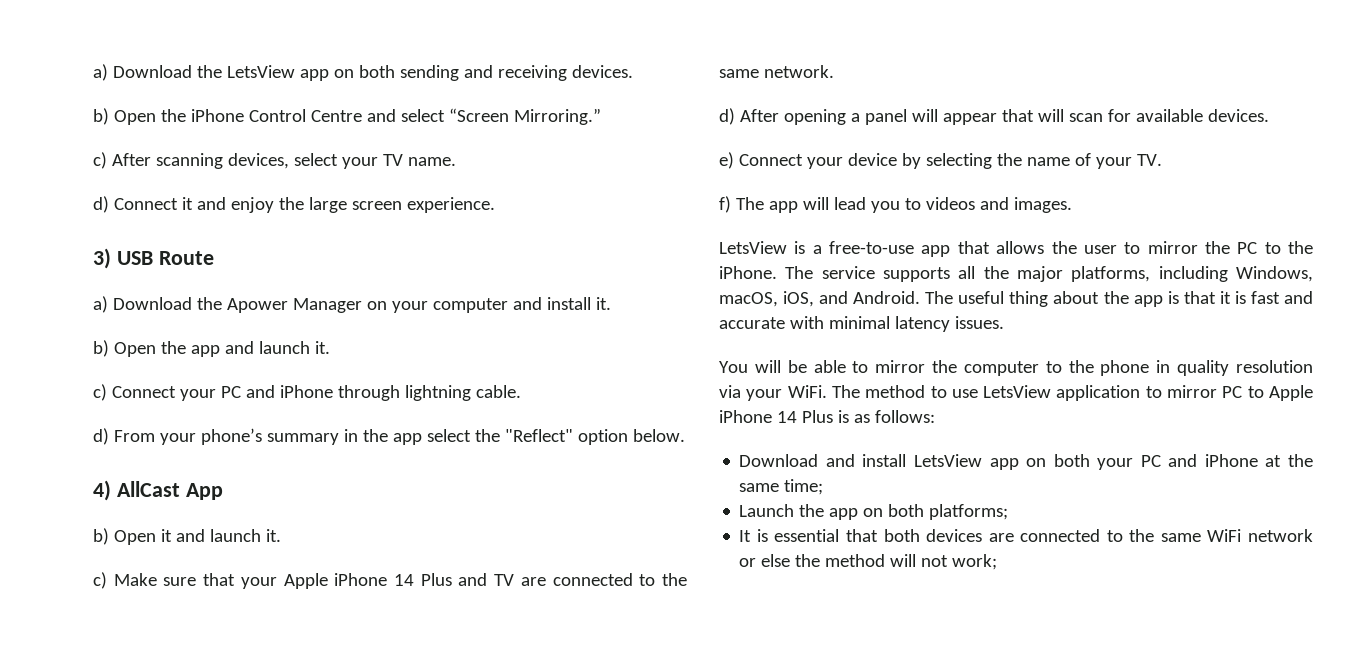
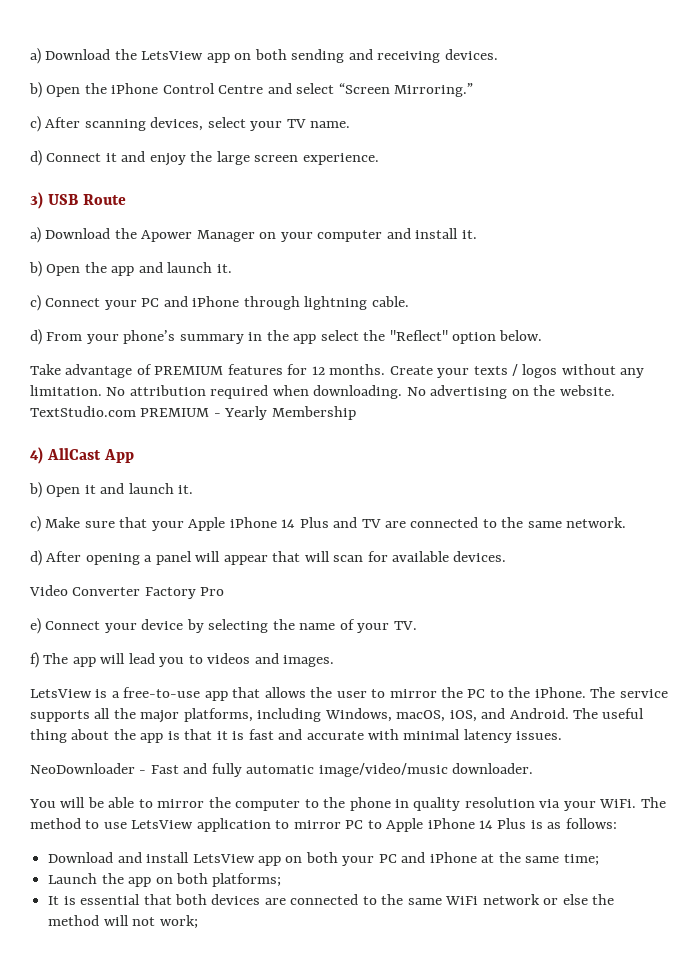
+ Take advantage of PREMIUM features for 12 months. Create your texts / logos without any limitation. No attribution required when downloading. No advertising on the website. TextStudio.com PREMIUM - Yearly Membership
+ Video Converter Factory Pro
+ NeoDownloader - Fast and fully automatic image/video/music downloader.

